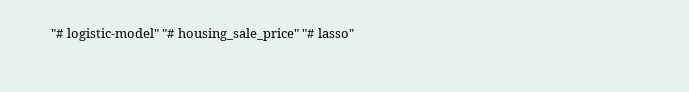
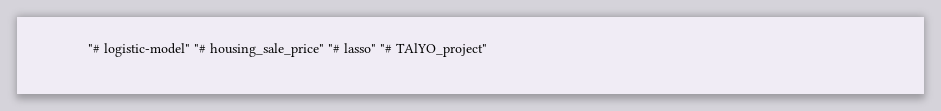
- "# logistic-model" "# housing_sale_price" "# lasso"
+ "# logistic-model" "# housing_sale_price" "# lasso" "# TAlYO_project"

